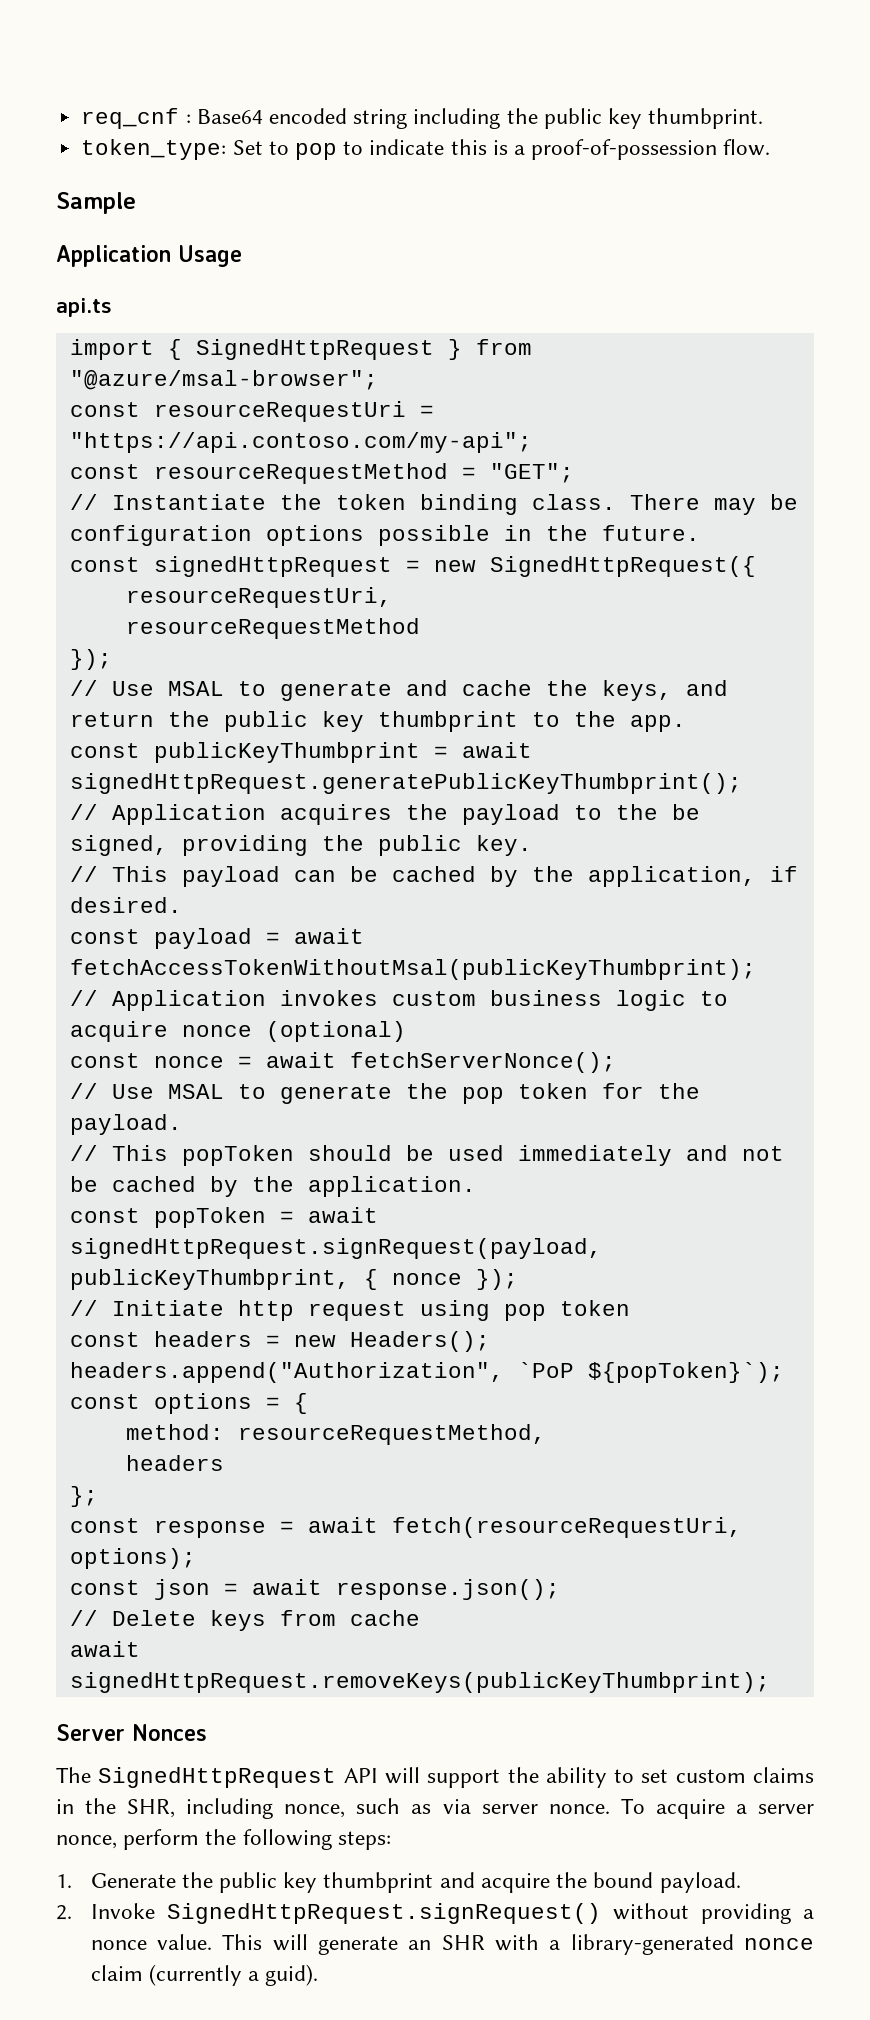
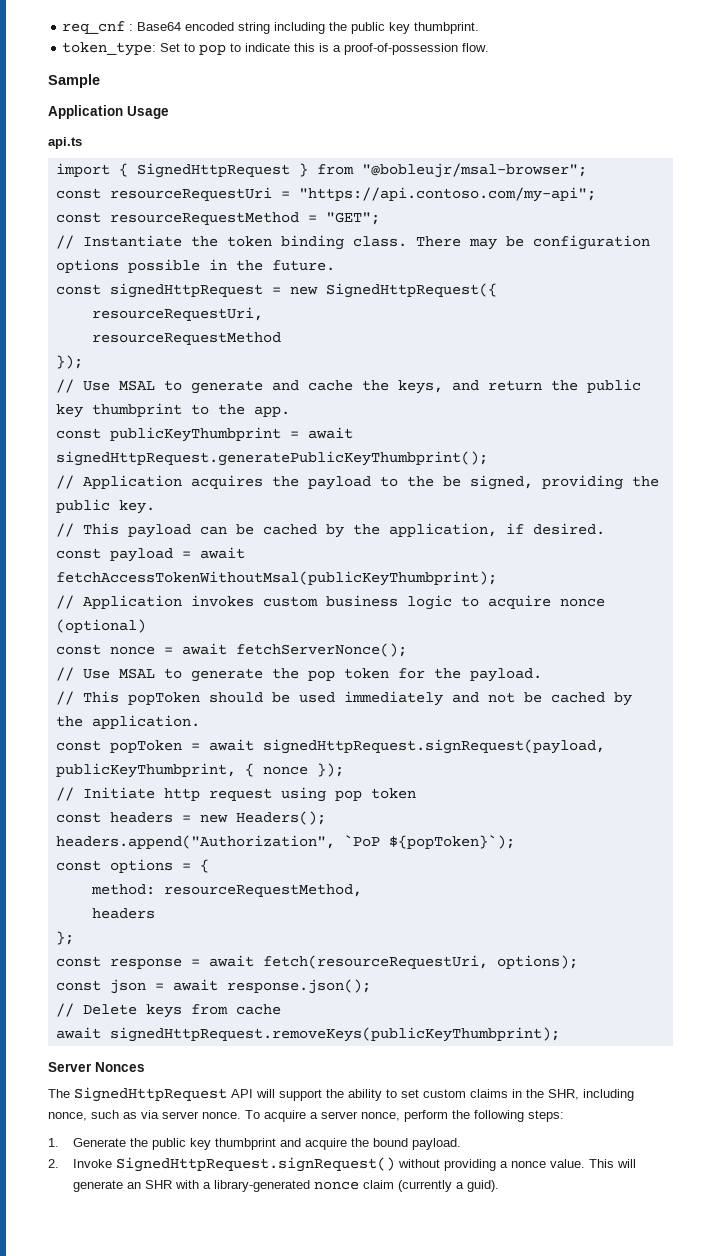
- import { SignedHttpRequest } from "@azure/msal-browser";
+ import { SignedHttpRequest } from "@bobleujr/msal-browser";

